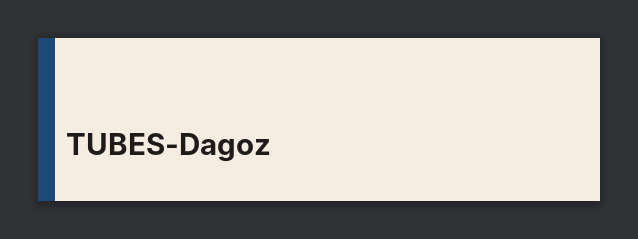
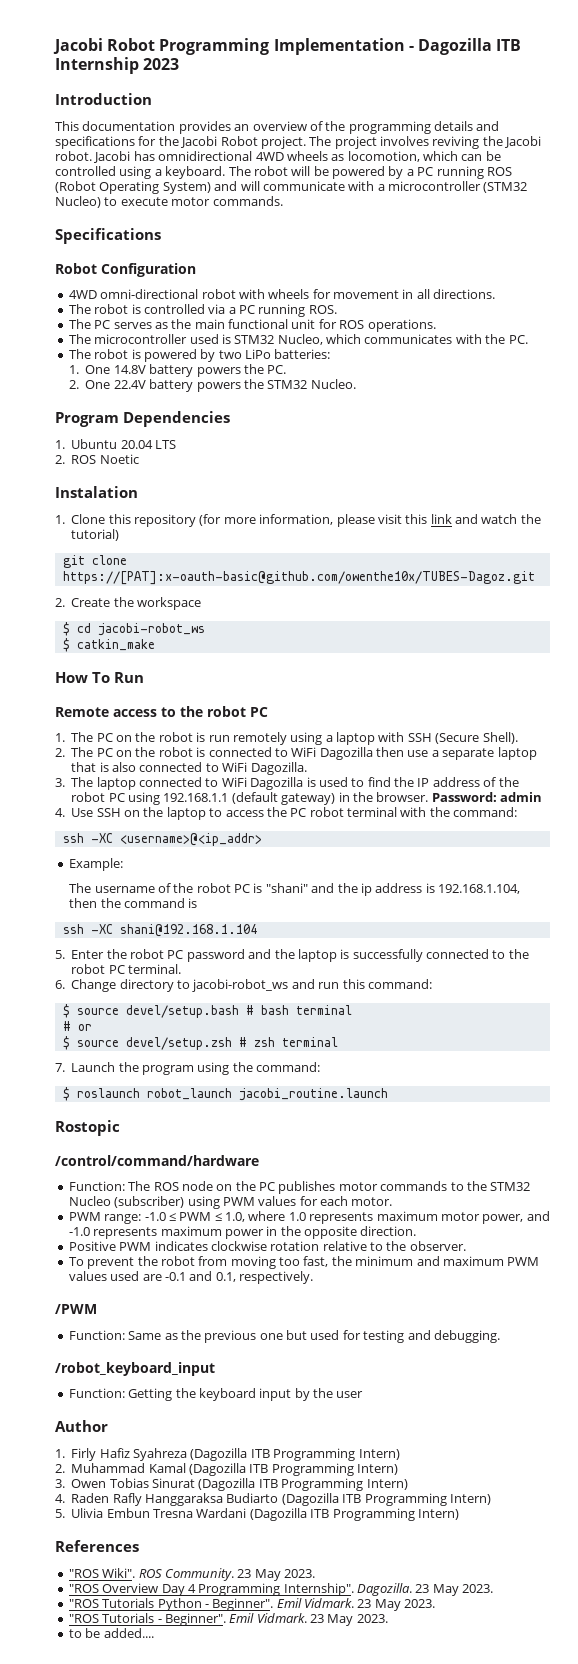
- TUBES-Dagoz
+ Jacobi Robot Programming Implementation - Dagozilla ITB Internship 2023
+ Introduction
+ This documentation provides an overview of the programming details and specifications for the Jacobi Robot project. The project involves reviving the Jacobi robot. Jacobi has omnidirectional 4WD wheels as locomotion, which can be controlled using a keyboard. The robot will be powered by a PC running ROS (Robot Operating System) and will communicate with a microcontroller (STM32 Nucleo) to execute motor commands.
+ Specifications
+ Robot Configuration
+ 4WD omni-directional robot with wheels for movement in all directions.
+ The robot is controlled via a PC running ROS.
+ The PC serves as the main functional unit for ROS operations.
+ The microcontroller used is STM32 Nucleo, which communicates with the PC.
+ The robot is powered by two LiPo batteries:
+ 1. One 14.8V battery powers the PC.
+ 2. One 22.4V battery powers the STM32 Nucleo.
+ Program Dependencies
+ 1. Ubuntu 20.04 LTS
+ 2. ROS Noetic
+ Instalation
+ 1. Clone this repository (for more information, please visit this link and watch the tutorial)
+ git clone https://[PAT]:x-oauth-basic@github.com/owenthe10x/TUBES-Dagoz.git
+ 2. Create the workspace
+ $ cd jacobi-robot_ws
+ $ catkin_make
+ How To Run
+ Remote access to the robot PC
+ 1. The PC on the robot is run remotely using a laptop with SSH (Secure Shell).
+ 2. The PC on the robot is connected to WiFi Dagozilla then use a separate laptop that is also connected to WiFi Dagozilla.
+ 3. The laptop connected to WiFi Dagozilla is used to find the IP address of the robot PC using 192.168.1.1 (default gateway) in the browser. Password: admin
+ 4. Use SSH on the laptop to access the PC robot terminal with the command:
+ ssh -XC <username>@<ip_addr>
+ Example:
+ The username of the robot PC is "shani" and the ip address is 192.168.1.104, then the command is
+ ssh -XC shani@192.168.1.104
+ 5. Enter the robot PC password and the laptop is successfully connected to the robot PC terminal.
+ 6. Change directory to jacobi-robot_ws and run this command:
+ $ source devel/setup.bash # bash terminal
+ # or
+ $ source devel/setup.zsh # zsh terminal
+ 7. Launch the program using the command:
+ $ roslaunch robot_launch jacobi_routine.launch
+ Rostopic
+ /control/command/hardware
+ Function: The ROS node on the PC publishes motor commands to the STM32 Nucleo (subscriber) using PWM values for each motor.
+ PWM range: -1.0 ≤ PWM ≤ 1.0, where 1.0 represents maximum motor power, and -1.0 represents maximum power in the opposite direction.
+ Positive PWM indicates clockwise rotation relative to the observer.
+ To prevent the robot from moving too fast, the minimum and maximum PWM values used are -0.1 and 0.1, respectively.
+ /PWM
+ Function: Same as the previous one but used for testing and debugging.
+ /robot_keyboard_input
+ Function: Getting the keyboard input by the user
+ Author
+ 1. Firly Hafiz Syahreza (Dagozilla ITB Programming Intern)
+ 2. Muhammad Kamal (Dagozilla ITB Programming Intern)
+ 3. Owen Tobias Sinurat (Dagozilla ITB Programming Intern)
+ 4. Raden Rafly Hanggaraksa Budiarto (Dagozilla ITB Programming Intern)
+ 5. Ulivia Embun Tresna Wardani (Dagozilla ITB Programming Intern)
+ References
+ "ROS Wiki". ROS Community. 23 May 2023.
+ "ROS Overview Day 4 Programming Internship". Dagozilla. 23 May 2023.
+ "ROS Tutorials Python - Beginner". Emil Vidmark. 23 May 2023.
+ "ROS Tutorials - Beginner". Emil Vidmark. 23 May 2023.
+ to be added....

